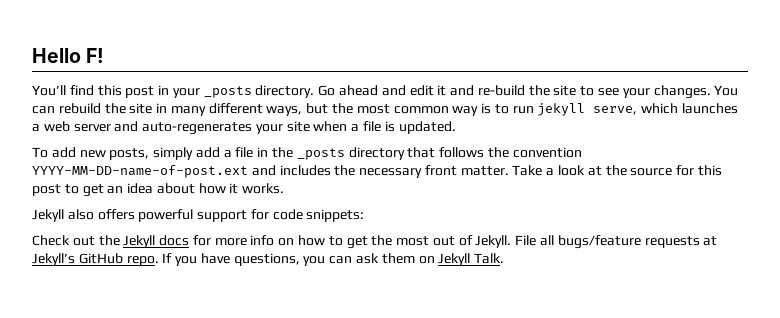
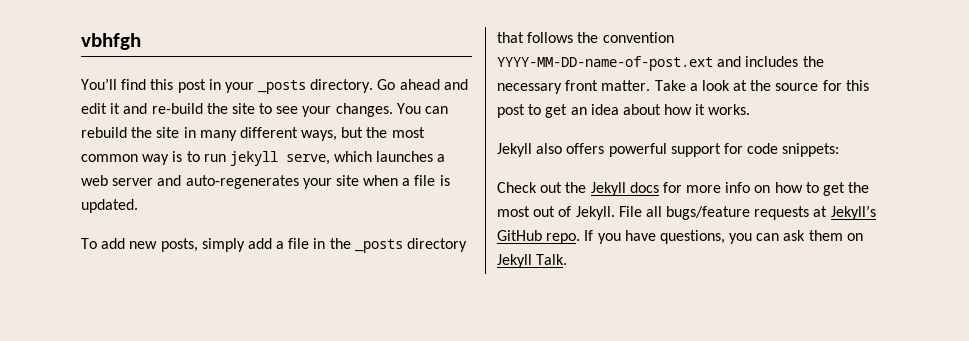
- Hello F!
+ vbhfgh

